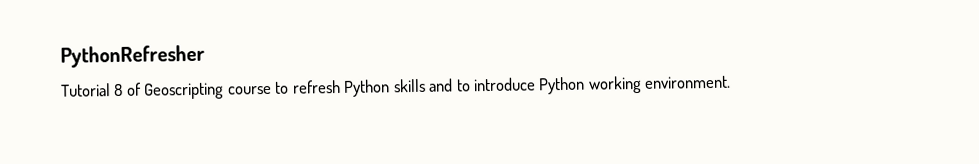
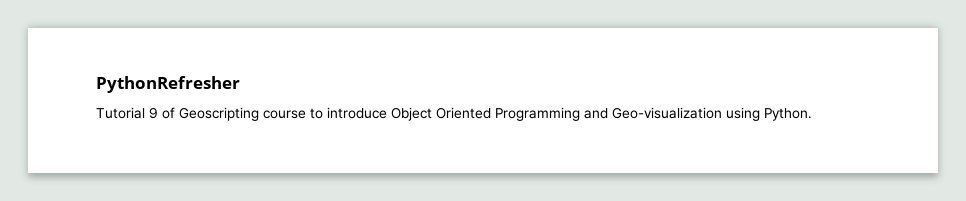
- Tutorial 8 of Geoscripting course to refresh Python skills and to introduce Python working environment.
+ Tutorial 9 of Geoscripting course to introduce Object Oriented Programming and Geo-visualization using Python.

